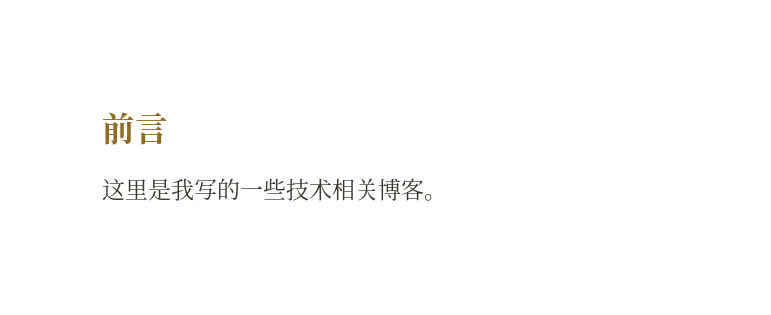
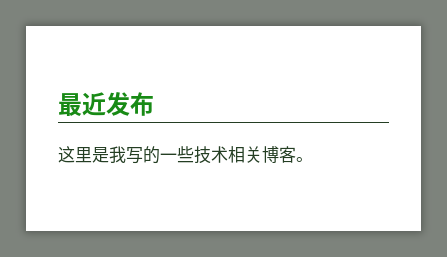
- 前言
+ 最近发布

